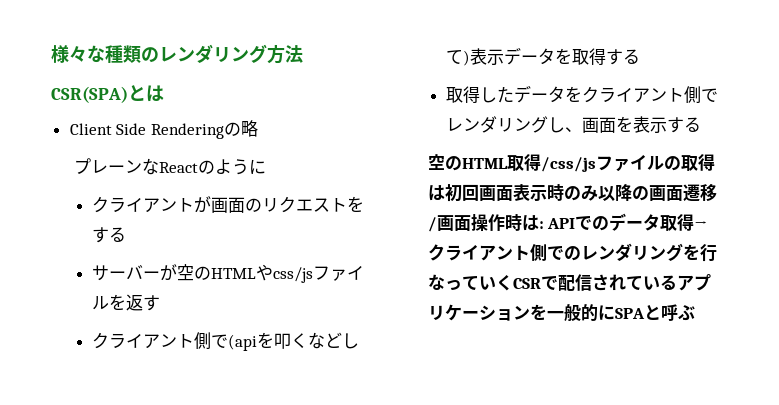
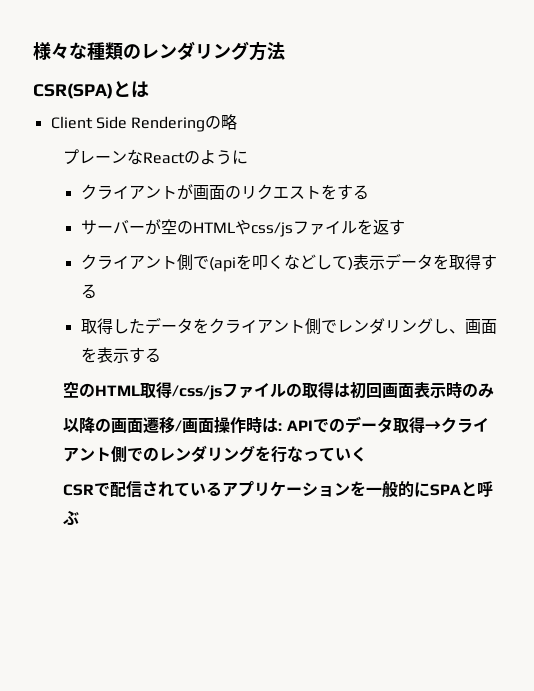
- 空のHTML取得/css/jsファイルの取得は初回画面表示時のみ以降の画面遷移/画面操作時は: APIでのデータ取得→クライアント側でのレンダリングを行なっていくCSRで配信されているアプリケーションを一般的にSPAと呼ぶ
+ 空のHTML取得/css/jsファイルの取得は初回画面表示時のみ
+ 以降の画面遷移/画面操作時は: APIでのデータ取得→クライアント側でのレンダリングを行なっていく
+ CSRで配信されているアプリケーションを一般的にSPAと呼ぶ

